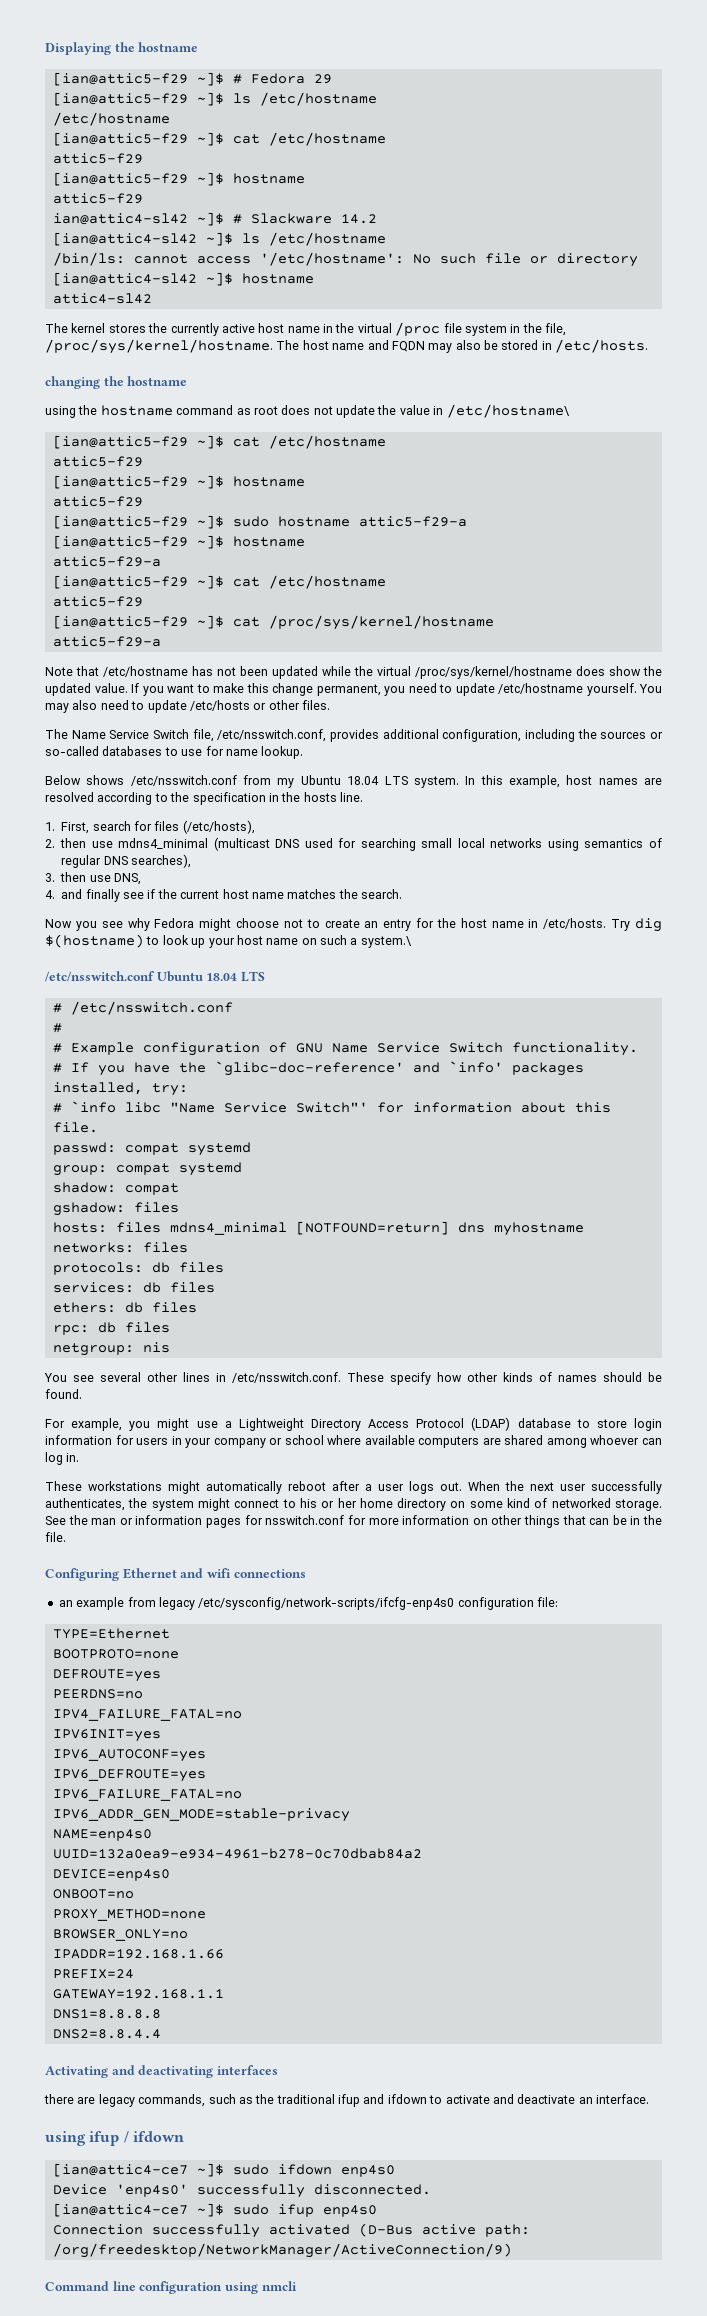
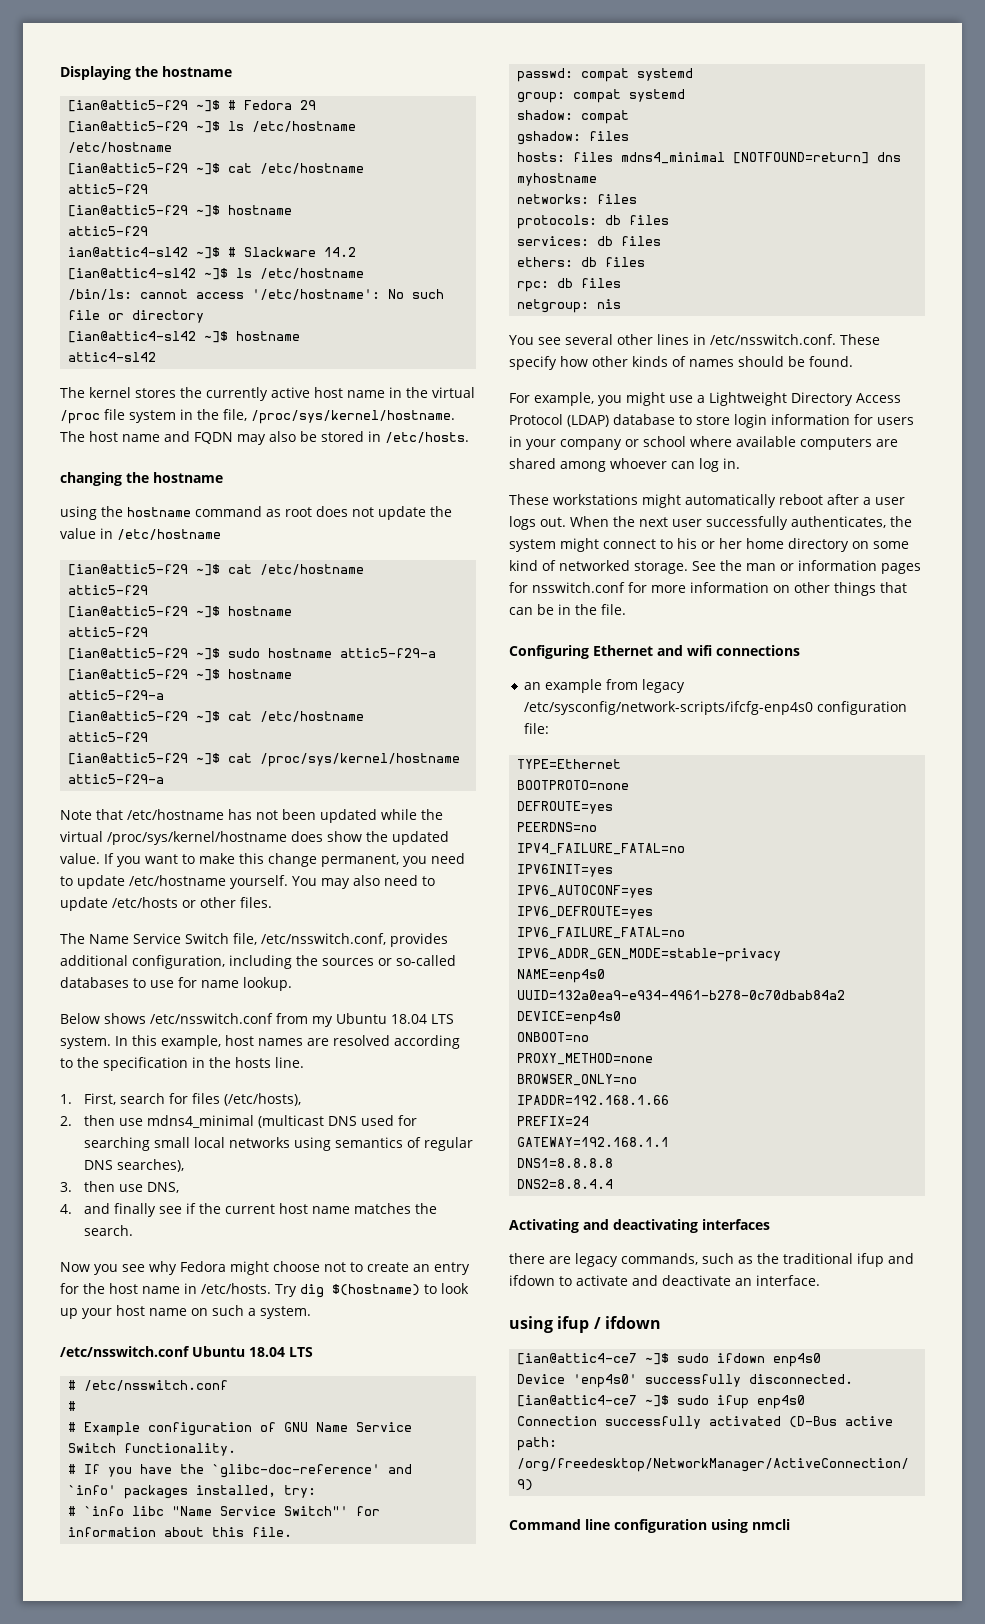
- using the hostname command as root does not update the value in /etc/hostname\
+ using the hostname command as root does not update the value in /etc/hostname
- Try dig $(hostname) to look up your host name on such a system.\
+ Try dig $(hostname) to look up your host name on such a system.

